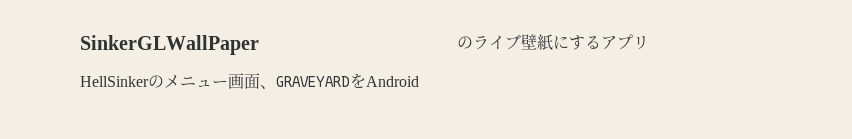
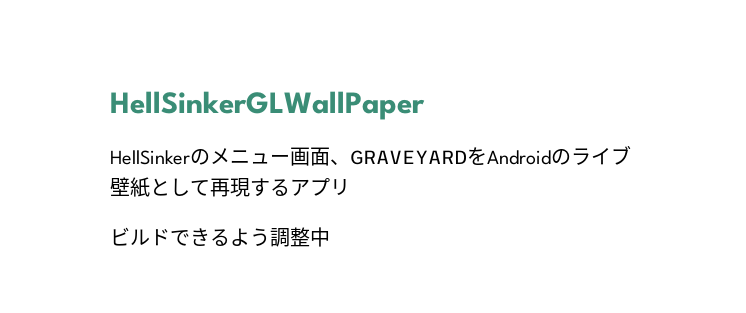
- SinkerGLWallPaper
+ HellSinkerGLWallPaper
- HellSinkerのメニュー画面、GRAVEYARDをAndroidのライブ壁紙にするアプリ
+ HellSinkerのメニュー画面、GRAVEYARDをAndroidのライブ壁紙として再現するアプリ
+ ビルドできるよう調整中

